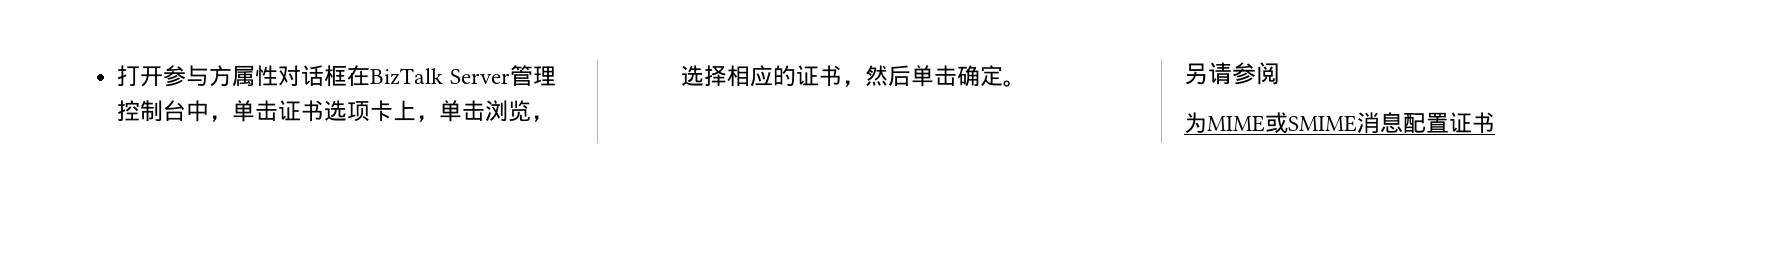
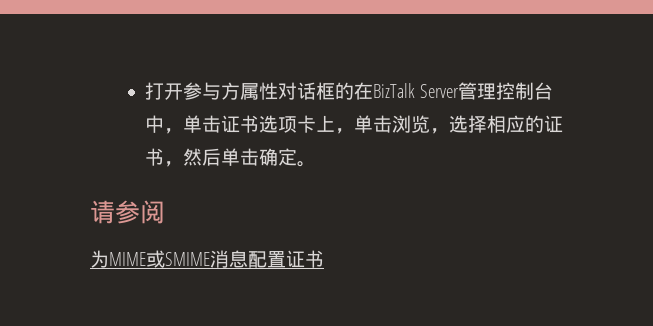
- 打开参与方属性对话框在BizTalk Server管理控制台中，单击证书选项卡上，单击浏览，选择相应的证书，然后单击确定。
+ 打开参与方属性对话框的在BizTalk Server管理控制台中，单击证书选项卡上，单击浏览，选择相应的证书，然后单击确定。
- 另请参阅
+ 请参阅

